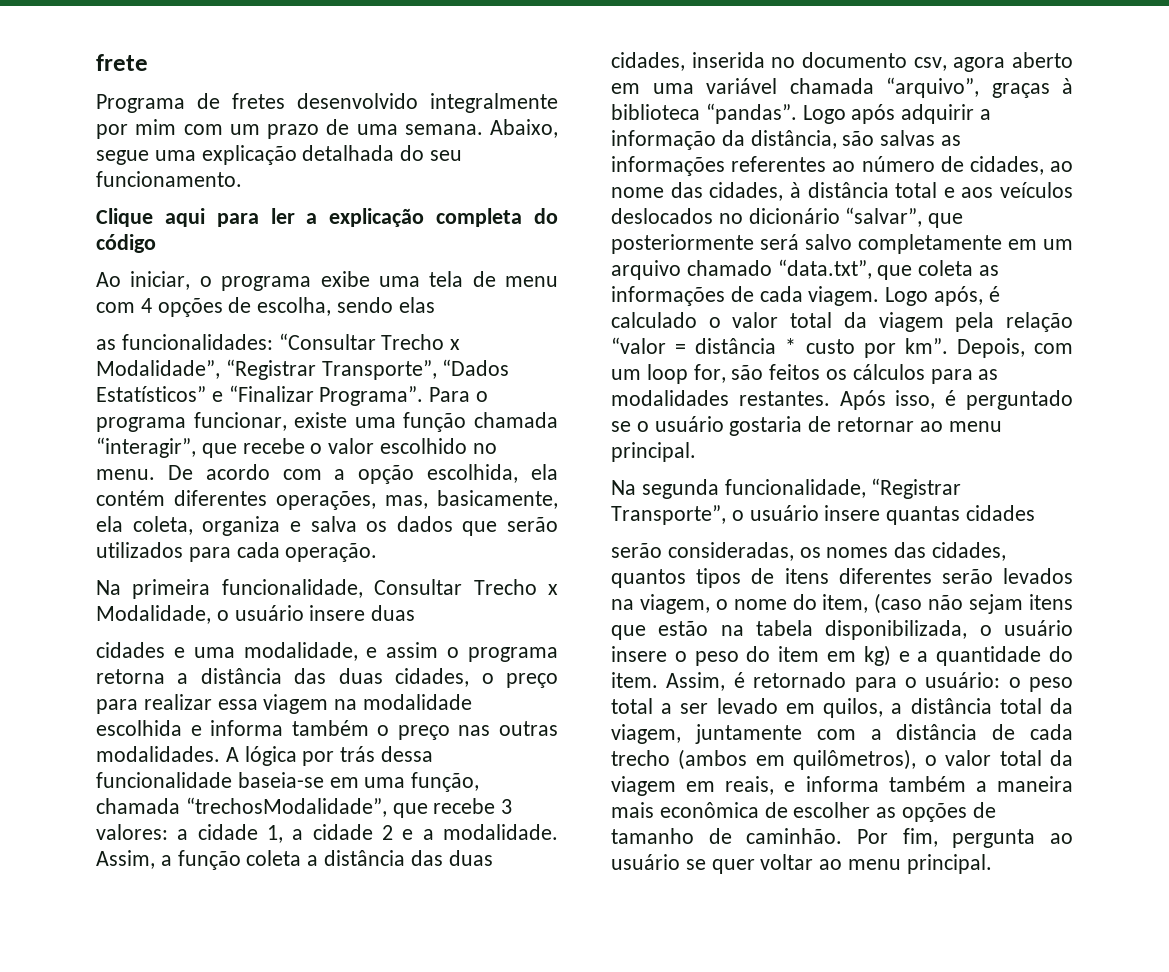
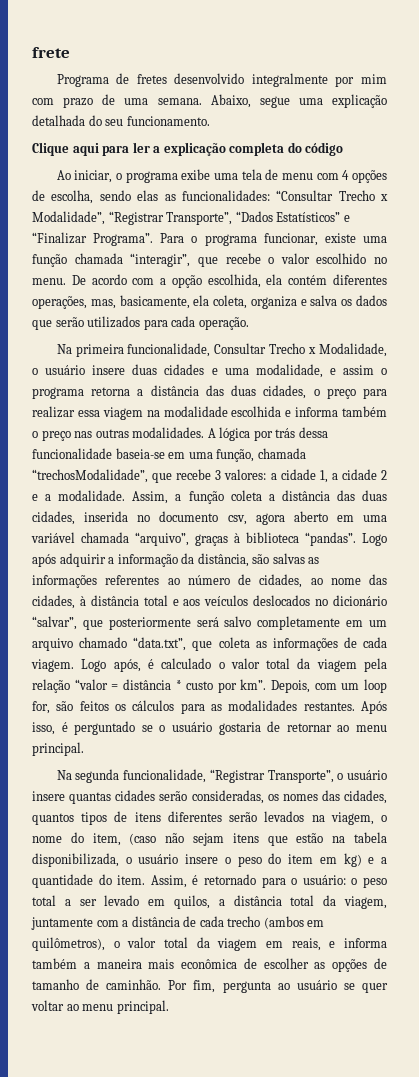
- Programa de fretes desenvolvido integralmente por mim com um prazo de uma semana.
+ Programa de fretes desenvolvido integralmente por mim com prazo de uma semana.
- Ao iniciar, o programa exibe uma tela de menu com 4 opções de escolha, sendo elas
- as funcionalidades: “Consultar Trecho x Modalidade”, “Registrar Transporte”, “Dados Estatísticos” e “Finalizar Programa”.
+ Ao iniciar, o programa exibe uma tela de menu com 4 opções de escolha, sendo elas as funcionalidades: “Consultar Trecho x Modalidade”, “Registrar Transporte”, “Dados Estatísticos” e “Finalizar Programa”.
- Na primeira funcionalidade, Consultar Trecho x Modalidade, o usuário insere duas
- cidades e uma modalidade, e assim o programa retorna a distância das duas cidades, o preço para realizar essa viagem na modalidade escolhida e informa também o preço nas outras modalidades.
+ Na primeira funcionalidade, Consultar Trecho x Modalidade, o usuário insere duas cidades e uma modalidade, e assim o programa retorna a distância das duas cidades, o preço para realizar essa viagem na modalidade escolhida e informa também o preço nas outras modalidades.
- Na segunda funcionalidade, “Registrar Transporte”, o usuário insere quantas cidades
- serão consideradas, os nomes das cidades, quantos tipos de itens diferentes serão levados na viagem, o nome do item, (caso não sejam itens que estão na tabela disponibilizada, o usuário insere o peso do item em kg) e a quantidade do item.
+ Na segunda funcionalidade, “Registrar Transporte”, o usuário insere quantas cidades serão consideradas, os nomes das cidades, quantos tipos de itens diferentes serão levados na viagem, o nome do item, (caso não sejam itens que estão na tabela disponibilizada, o usuário insere o peso do item em kg) e a quantidade do item.

